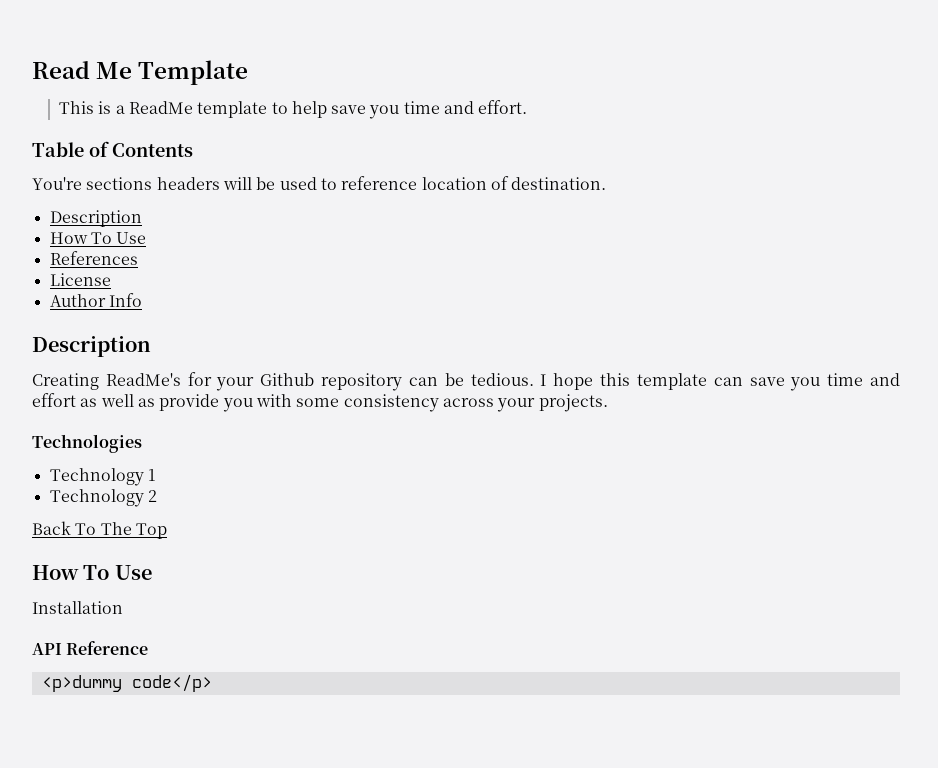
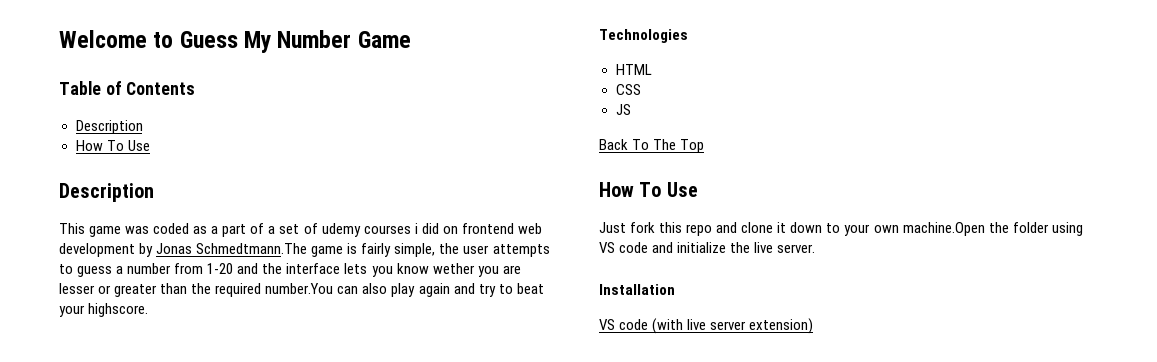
- Read Me Template
- This is a ReadMe template to help save you time and effort.
+ Welcome to Guess My Number Game
  Table of Contents
- You're sections headers will be used to reference location of destination.
  Description
  How To Use
- References
- License
- Author Info
  Description
- Creating ReadMe's for your Github repository can be tedious. I hope this template can save you time and effort as well as provide you with some consistency across your projects.
+ This game was coded as a part of a set of udemy courses i did on frontend web development by Jonas Schmedtmann.The game is fairly simple, the user attempts to guess a number from 1-20 and the interface lets you know wether you are lesser or greater than the required number.You can also play again and try to beat your highscore.
  Technologies
- Technology 1
- Technology 2
+ HTML
+ CSS
+ JS
+ Just fork this repo and clone it down to your own machine.Open the folder using VS code and initialize the live server.
  Installation
- API Reference
- <p>dummy code</p>
+ VS code (with live server extension)

